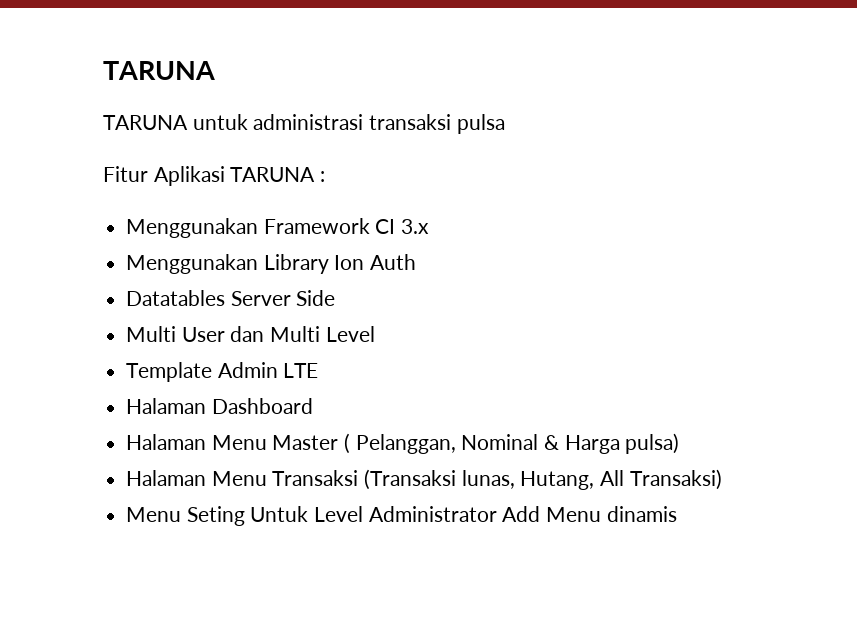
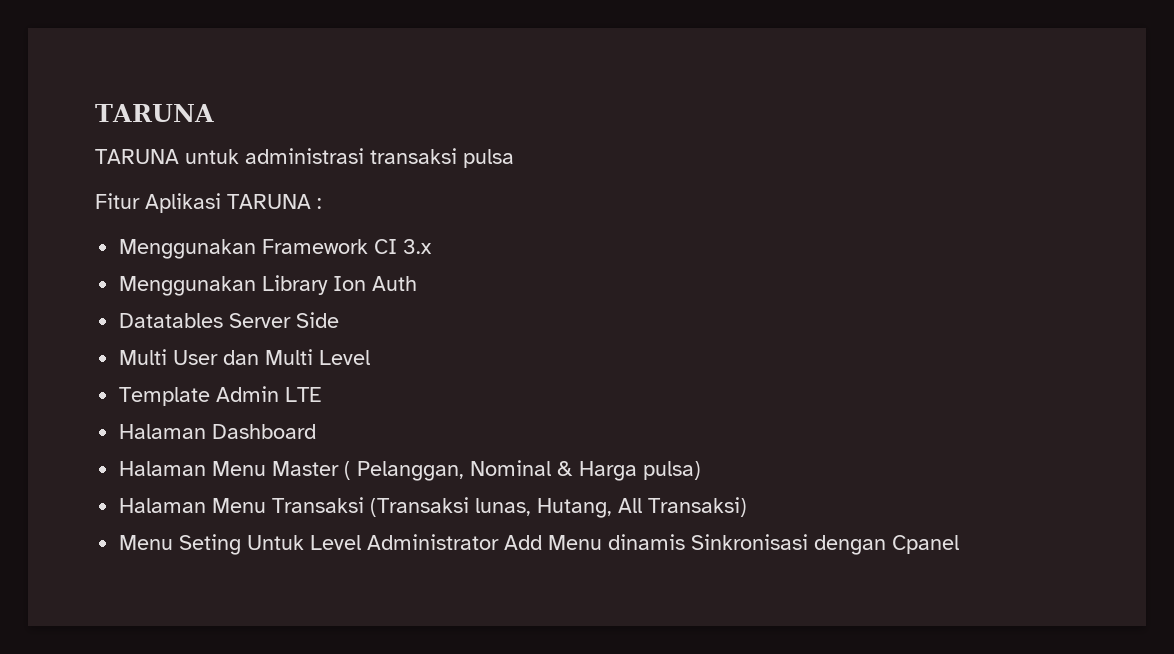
- Menu Seting Untuk Level Administrator Add Menu dinamis
+ Menu Seting Untuk Level Administrator Add Menu dinamis Sinkronisasi dengan Cpanel

